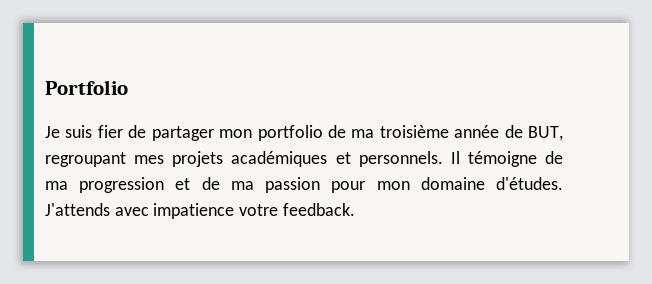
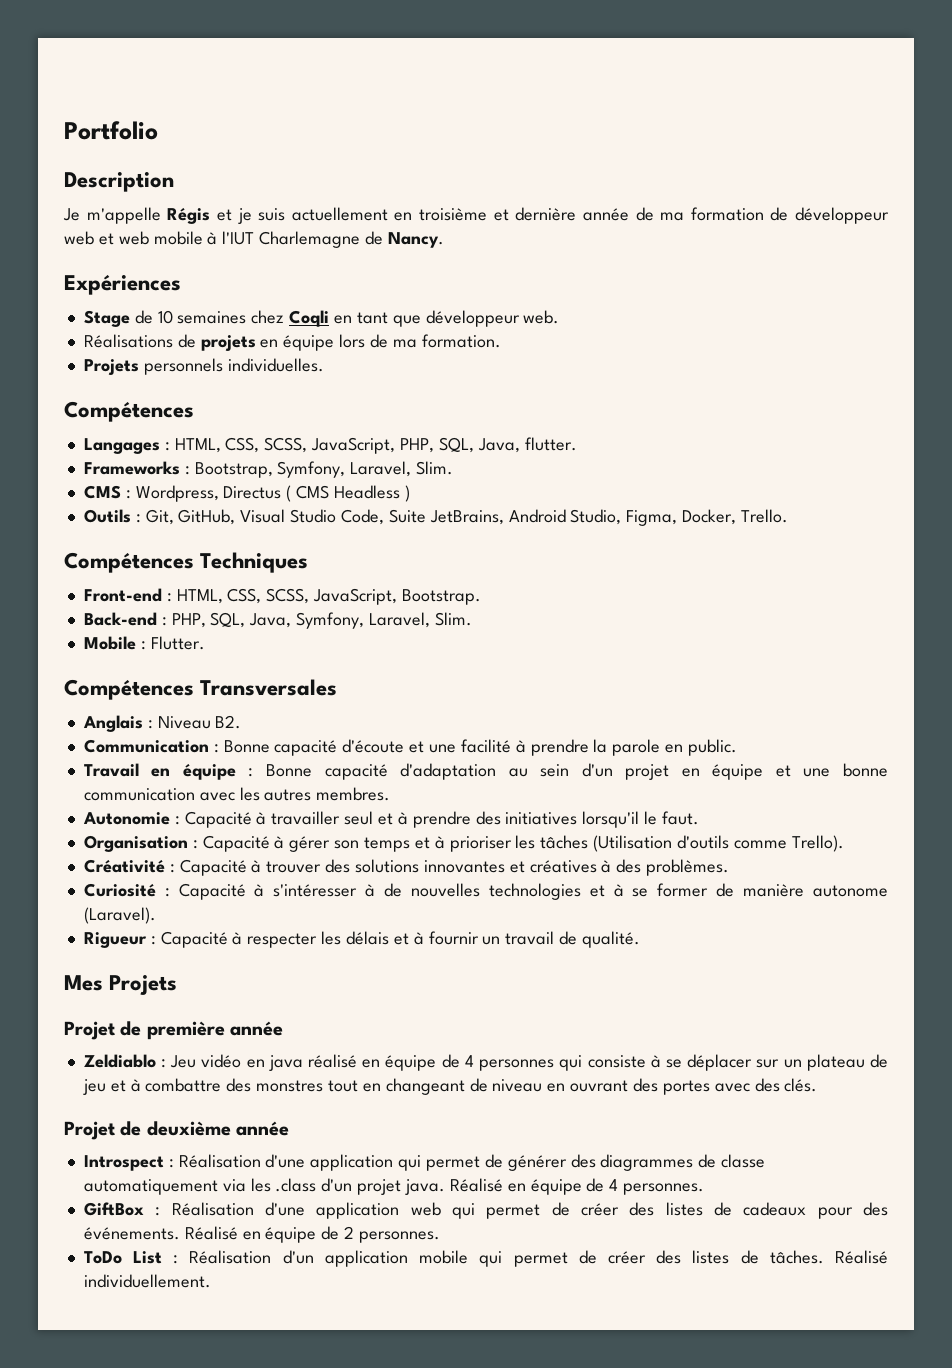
+ Description
- Je suis fier de partager mon portfolio de ma troisième année de BUT, regroupant mes projets académiques et personnels. Il témoigne de ma progression et de ma passion pour mon domaine d'études. J'attends avec impatience votre feedback.
+ Je m'appelle Régis et je suis actuellement en troisième et dernière année de ma formation de développeur web et web mobile à l'IUT Charlemagne de Nancy.
+ Expériences
+ Stage de 10 semaines chez Coqli en tant que développeur web.
+ Réalisations de projets en équipe lors de ma formation.
+ Projets personnels individuelles.
+ Compétences
+ Langages : HTML, CSS, SCSS, JavaScript, PHP, SQL, Java, flutter.
+ Frameworks : Bootstrap, Symfony, Laravel, Slim.
+ CMS : Wordpress, Directus ( CMS Headless )
+ Outils : Git, GitHub, Visual Studio Code, Suite JetBrains, Android Studio, Figma, Docker, Trello.
+ Compétences Techniques
+ Front-end : HTML, CSS, SCSS, JavaScript, Bootstrap.
+ Back-end : PHP, SQL, Java, Symfony, Laravel, Slim.
+ Mobile : Flutter.
+ Compétences Transversales
+ Anglais : Niveau B2.
+ Communication : Bonne capacité d'écoute et une facilité à prendre la parole en public.
+ Travail en équipe : Bonne capacité d'adaptation au sein d'un projet en équipe et une bonne communication avec les autres membres.
+ Autonomie : Capacité à travailler seul et à prendre des initiatives lorsqu'il le faut.
+ Organisation : Capacité à gérer son temps et à prioriser les tâches (Utilisation d'outils comme Trello).
+ Créativité : Capacité à trouver des solutions innovantes et créatives à des problèmes.
+ Curiosité : Capacité à s'intéresser à de nouvelles technologies et à se former de manière autonome (Laravel).
+ Rigueur : Capacité à respecter les délais et à fournir un travail de qualité.
+ Mes Projets
+ Projet de première année
+ Zeldiablo : Jeu vidéo en java réalisé en équipe de 4 personnes qui consiste à se déplacer sur un plateau de jeu et à combattre des monstres tout en changeant de niveau en ouvrant des portes avec des clés.
+ Projet de deuxième année
+ Introspect : Réalisation d'une application qui permet de générer des diagrammes de classe automatiquement via les .class d'un projet java. Réalisé en équipe de 4 personnes.
+ GiftBox : Réalisation d'une application web qui permet de créer des listes de cadeaux pour des événements. Réalisé en équipe de 2 personnes.
+ ToDo List : Réalisation d'un application mobile qui permet de créer des listes de tâches. Réalisé individuellement.

